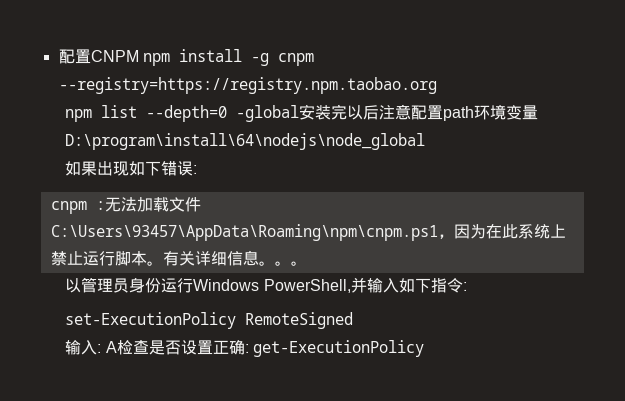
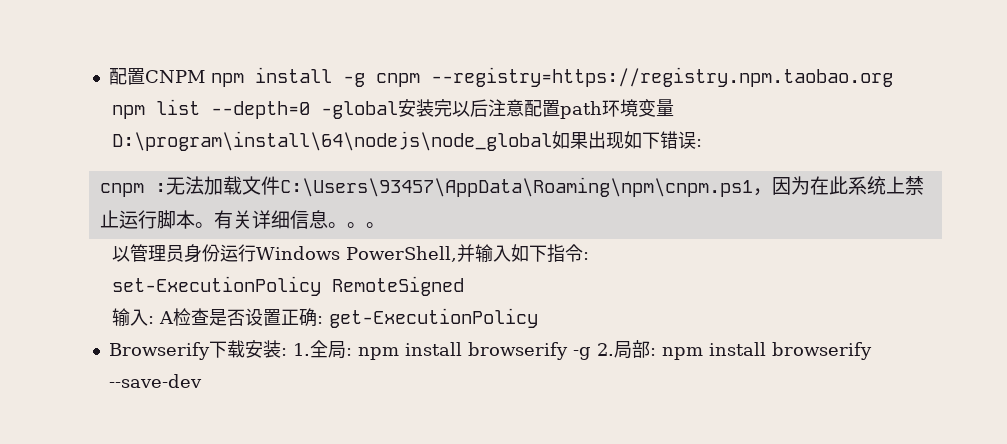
- npm list --depth=0 -global安装完以后注意配置path环境变量D:\program\install\64\nodejs\node_global
- 如果出现如下错误:
+ npm list --depth=0 -global安装完以后注意配置path环境变量D:\program\install\64\nodejs\node_global如果出现如下错误:
+ Browserify下载安装: 1.全局: npm install browserify -g 2.局部: npm install browserify --save-dev

